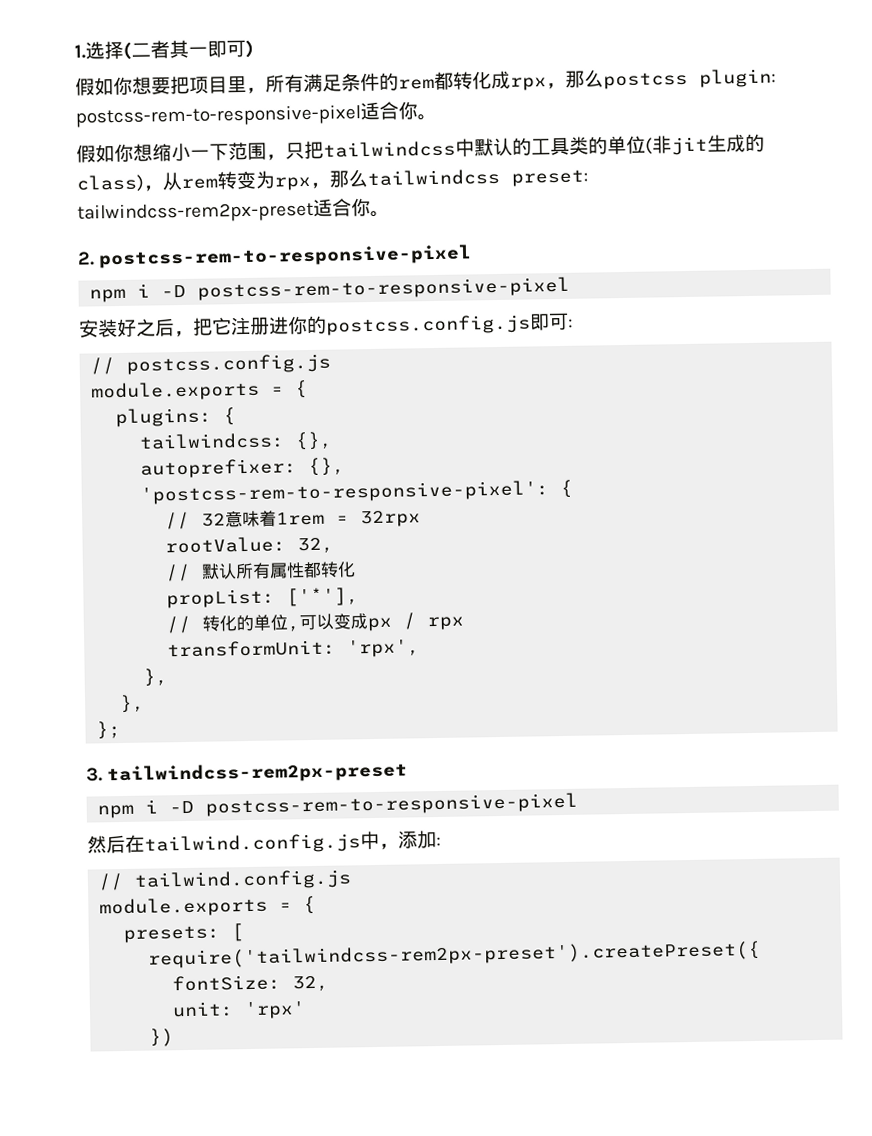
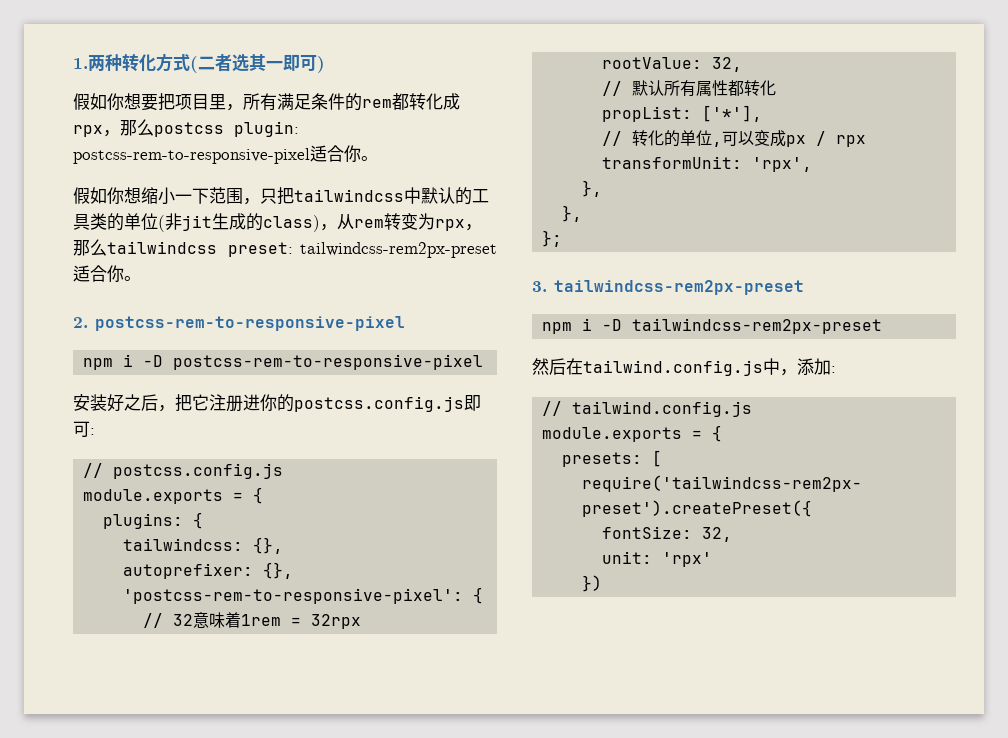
- 1.选择(二者其一即可)
+ 1.两种转化方式(二者选其一即可)
  3. tailwindcss-rem2px-preset
- npm i -D postcss-rem-to-responsive-pixel
+ npm i -D tailwindcss-rem2px-preset

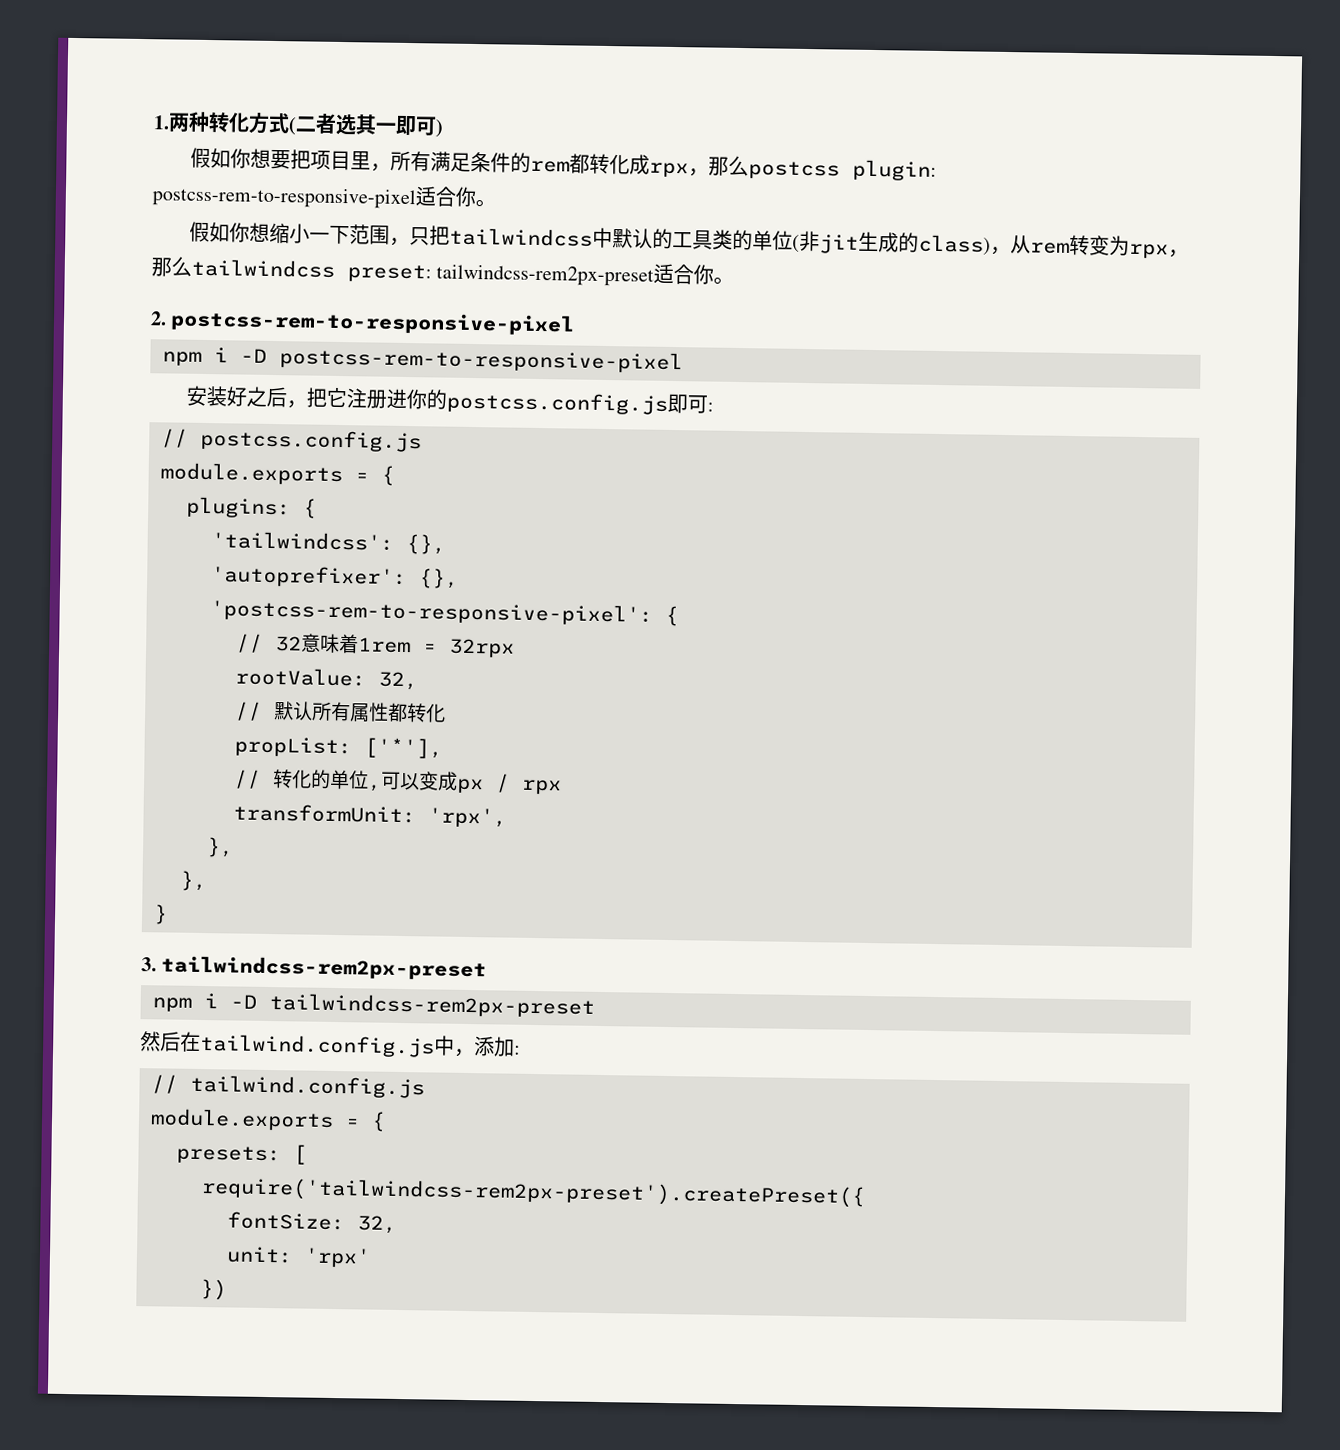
- tailwindcss: {},
- autoprefixer: {},
+ 'tailwindcss': {},
+ 'autoprefixer': {},
- };
+ }

